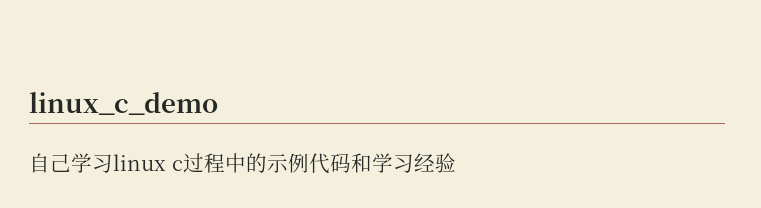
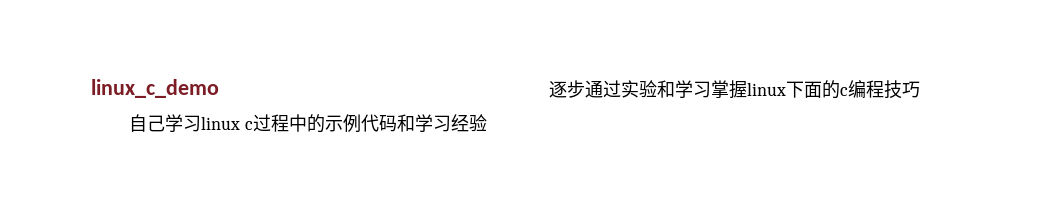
- 自己学习linux c过程中的示例代码和学习经验
+ 自己学习linux c过程中的示例代码和学习经验逐步通过实验和学习掌握linux下面的c编程技巧

